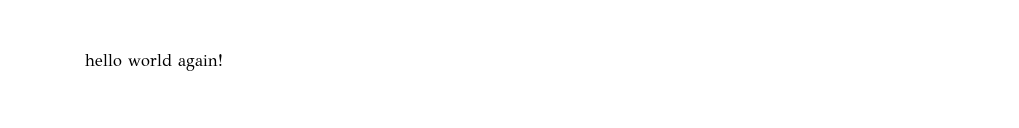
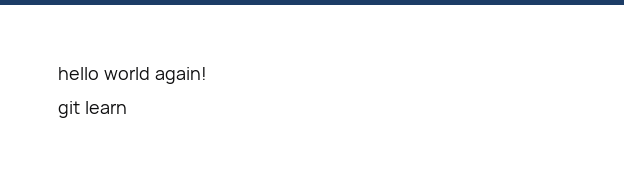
+ git learn

